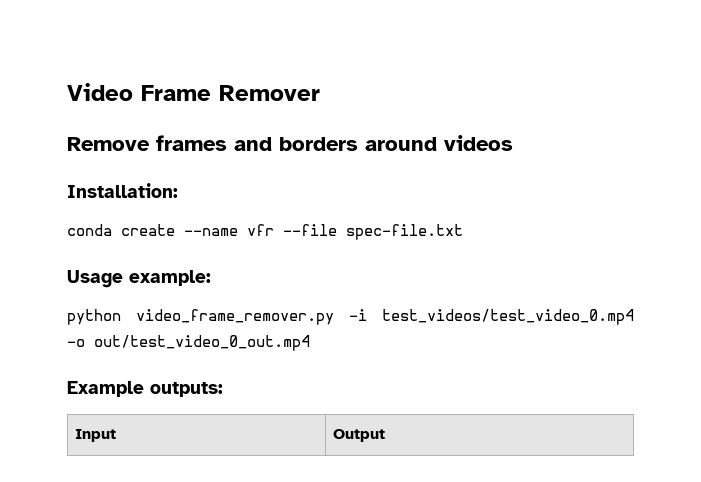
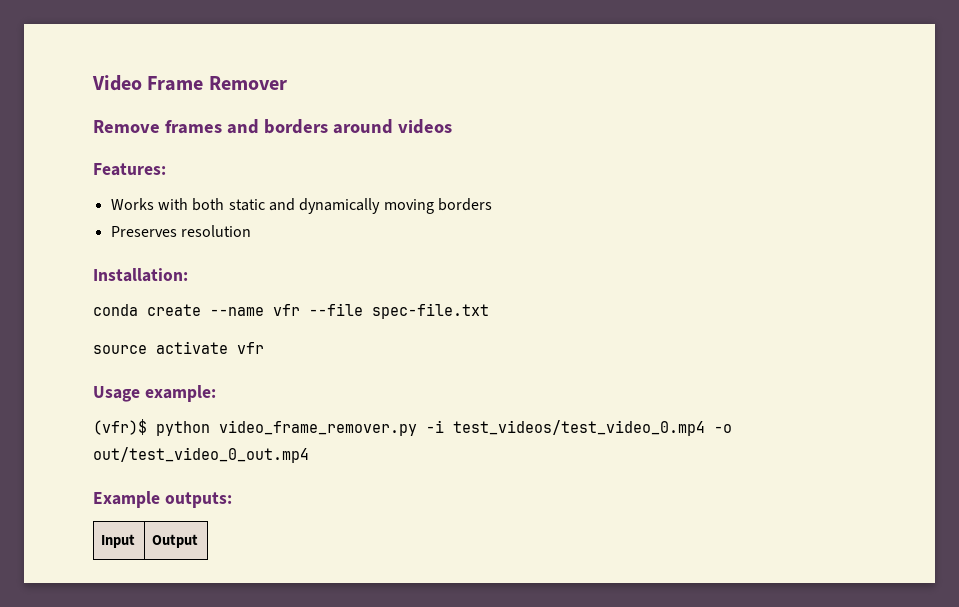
+ Features:
+ Works with both static and dynamically moving borders
+ Preserves resolution
+ source activate vfr
- python video_frame_remover.py -i test_videos/test_video_0.mp4 -o out/test_video_0_out.mp4
+ (vfr)$ python video_frame_remover.py -i test_videos/test_video_0.mp4 -o out/test_video_0_out.mp4

